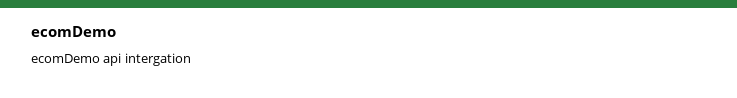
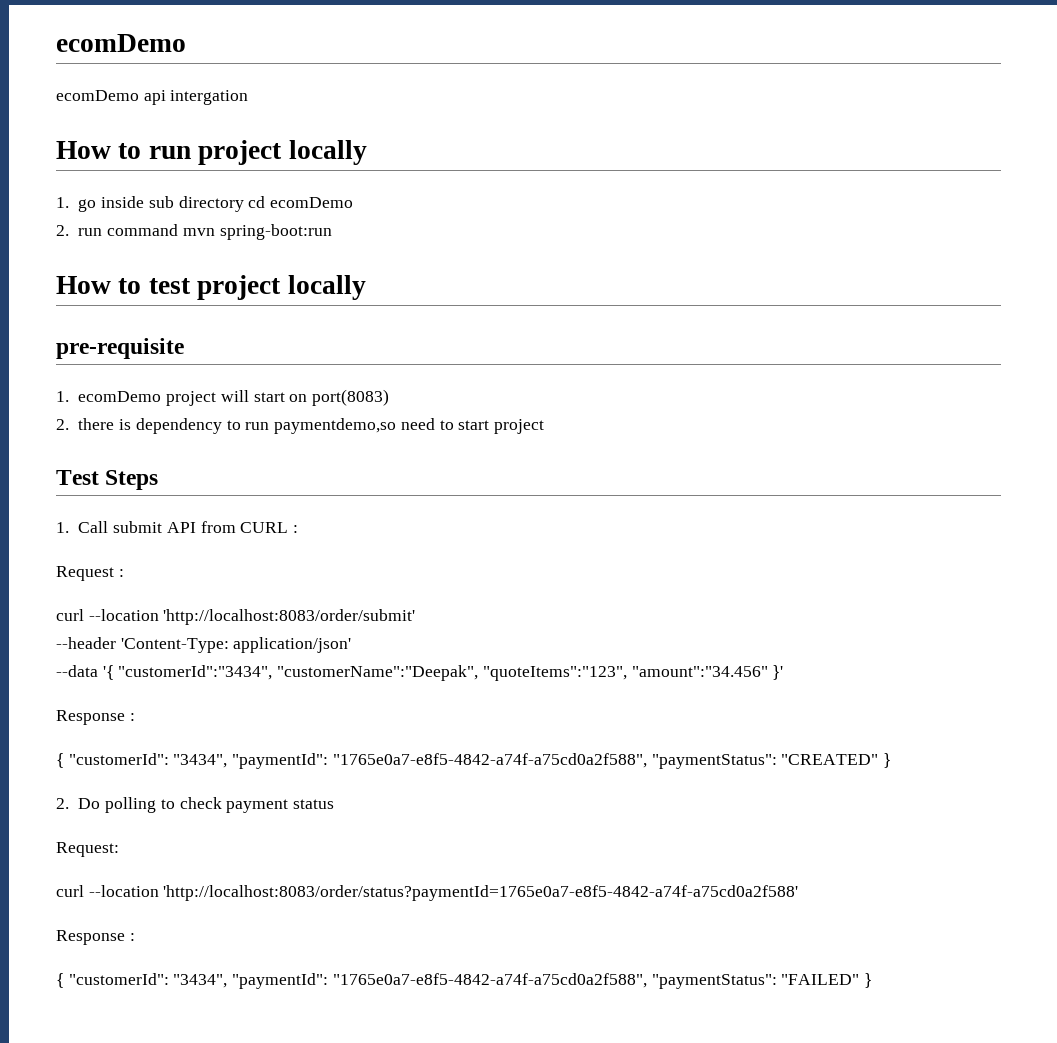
+ How to run project locally
+ 1. go inside sub directory cd ecomDemo
+ 2. run command mvn spring-boot:run
+ How to test project locally
+ pre-requisite
+ 1. ecomDemo project will start on port(8083)
+ 2. there is dependency to run paymentdemo,so need to start project
+ Test Steps
+ 1. Call submit API from CURL :
+ Request :
+ curl --location 'http://localhost:8083/order/submit'
+ --header 'Content-Type: application/json'
+ --data '{ "customerId":"3434", "customerName":"Deepak", "quoteItems":"123", "amount":"34.456" }'
+ Response :
+ { "customerId": "3434", "paymentId": "1765e0a7-e8f5-4842-a74f-a75cd0a2f588", "paymentStatus": "CREATED" }
+ 2. Do polling to check payment status
+ Request:
+ curl --location 'http://localhost:8083/order/status?paymentId=1765e0a7-e8f5-4842-a74f-a75cd0a2f588'
+ Response :
+ { "customerId": "3434", "paymentId": "1765e0a7-e8f5-4842-a74f-a75cd0a2f588", "paymentStatus": "FAILED" }

